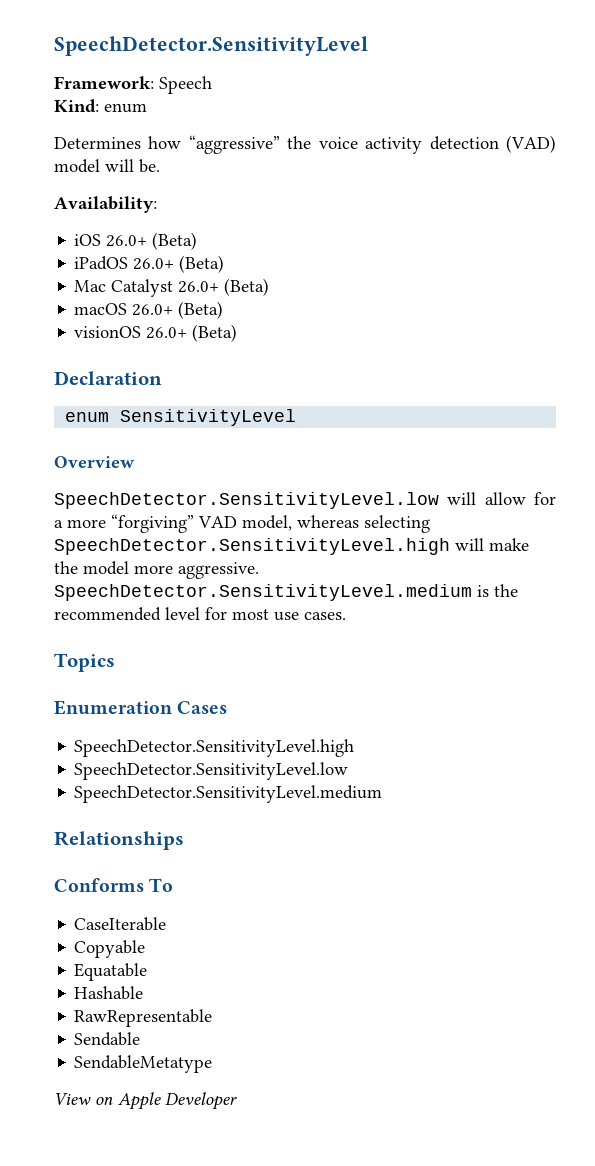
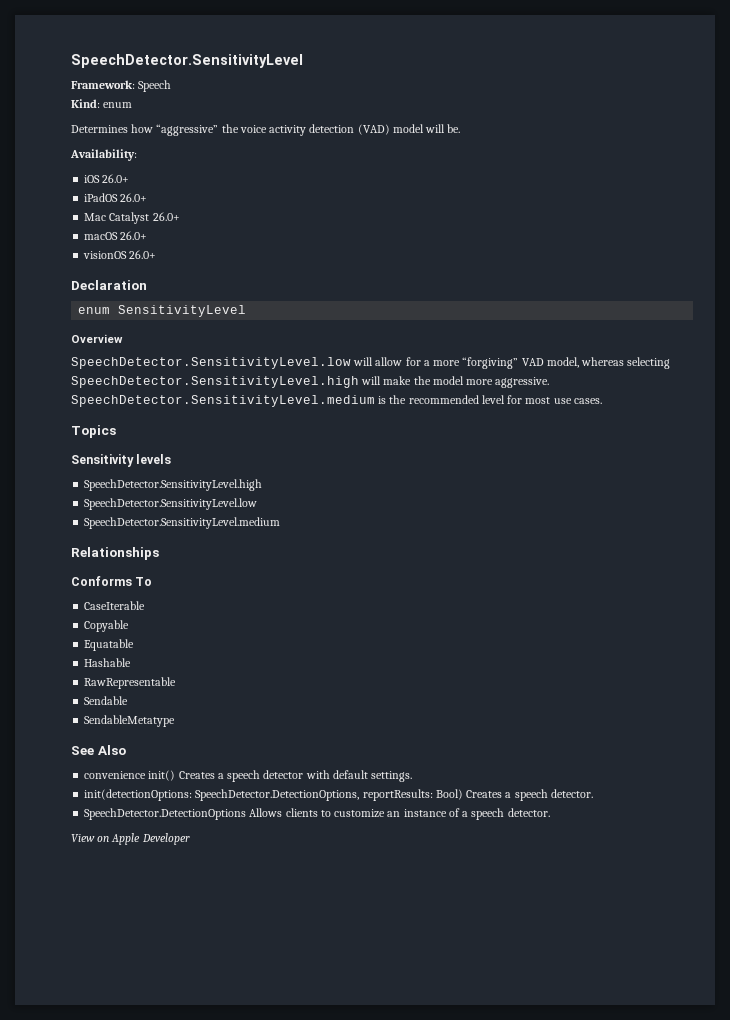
- iOS 26.0+ (Beta)
+ iOS 26.0+
- iPadOS 26.0+ (Beta)
+ iPadOS 26.0+
- Mac Catalyst 26.0+ (Beta)
+ Mac Catalyst 26.0+
- macOS 26.0+ (Beta)
+ macOS 26.0+
- visionOS 26.0+ (Beta)
+ visionOS 26.0+
- Enumeration Cases
+ Sensitivity levels
+ See Also
+ convenience init() Creates a speech detector with default settings.
+ init(detectionOptions: SpeechDetector.DetectionOptions, reportResults: Bool) Creates a speech detector.
+ SpeechDetector.DetectionOptions Allows clients to customize an instance of a speech detector.

